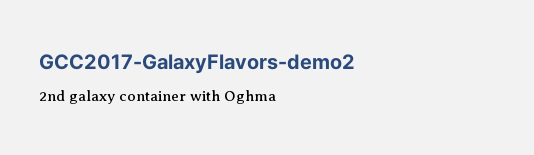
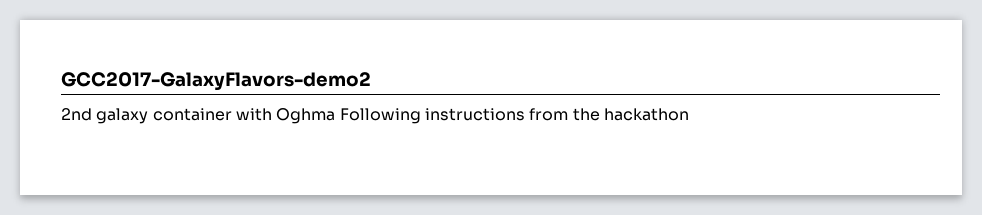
- 2nd galaxy container with Oghma
+ 2nd galaxy container with Oghma Following instructions from the hackathon

